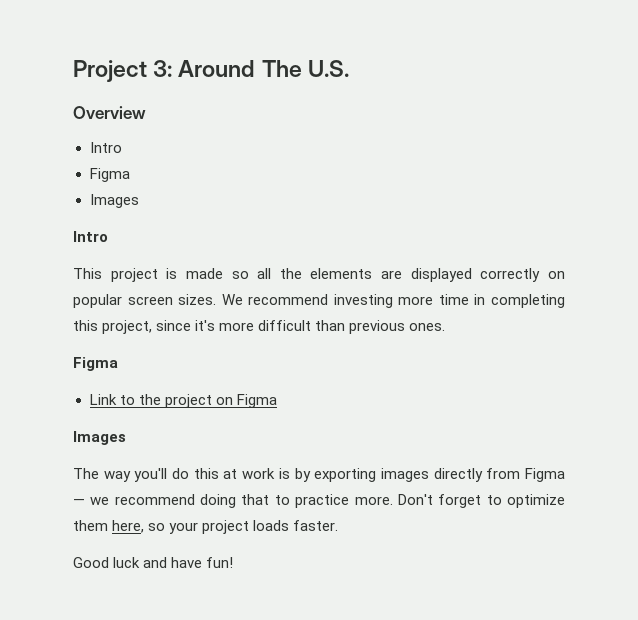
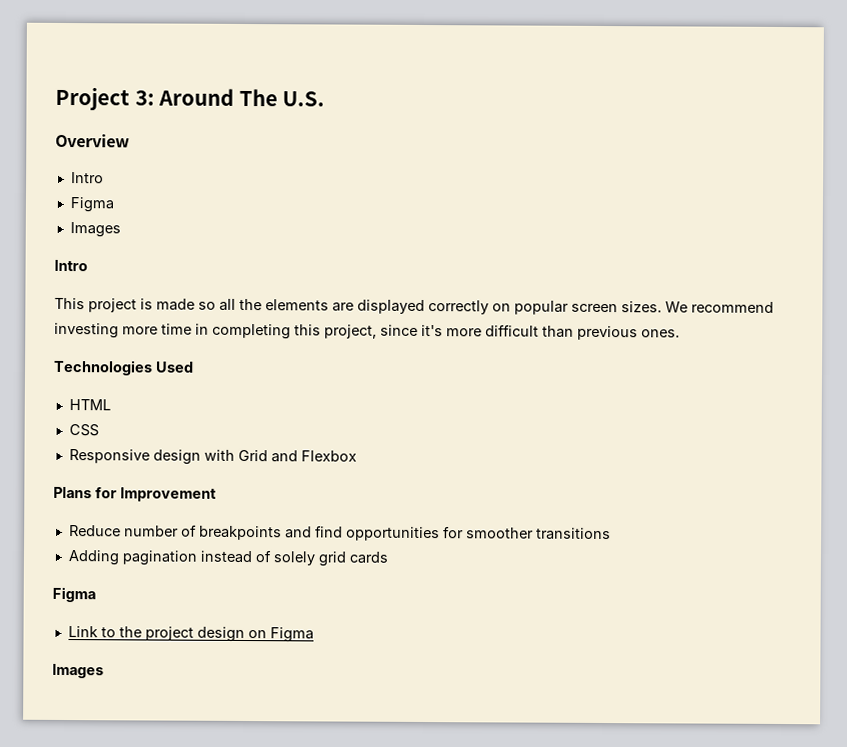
+ Technologies Used
+ HTML
+ CSS
+ Responsive design with Grid and Flexbox
+ Plans for Improvement
+ Reduce number of breakpoints and find opportunities for smoother transitions
+ Adding pagination instead of solely grid cards
- Link to the project on Figma
+ Link to the project design on Figma
- The way you'll do this at work is by exporting images directly from Figma — we recommend doing that to practice more. Don't forget to optimize them here, so your project loads faster.
- Good luck and have fun!

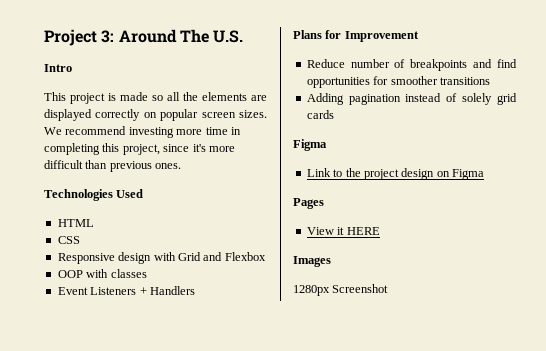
- Overview
- Intro
- Figma
- Images
+ OOP with classes
+ Event Listeners + Handlers
  Link to the project design on Figma
+ Pages
+ View it HERE
  Images
+ 1280px Screenshot

